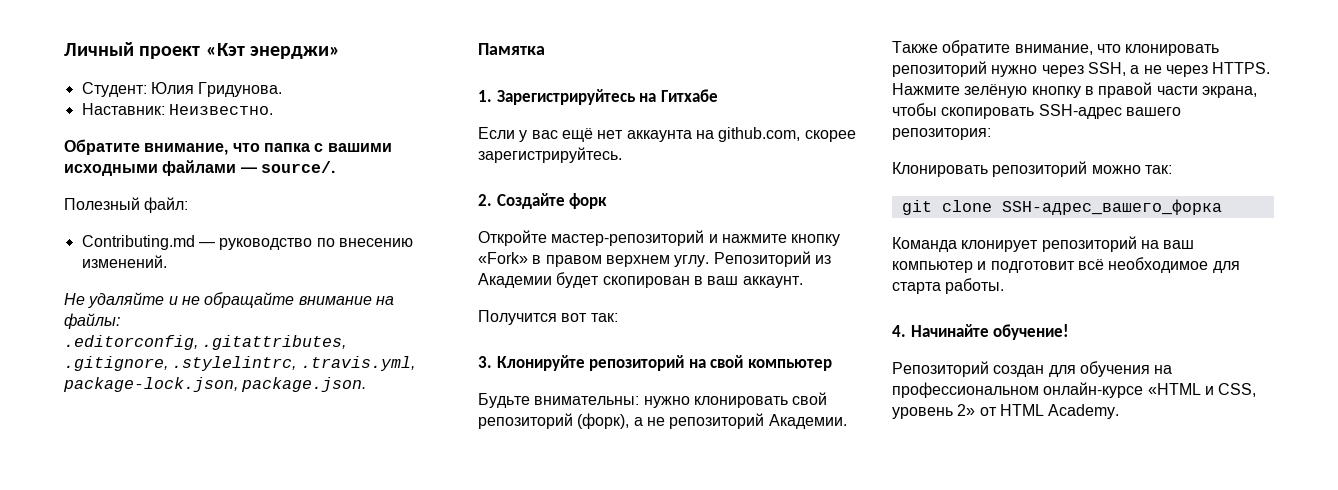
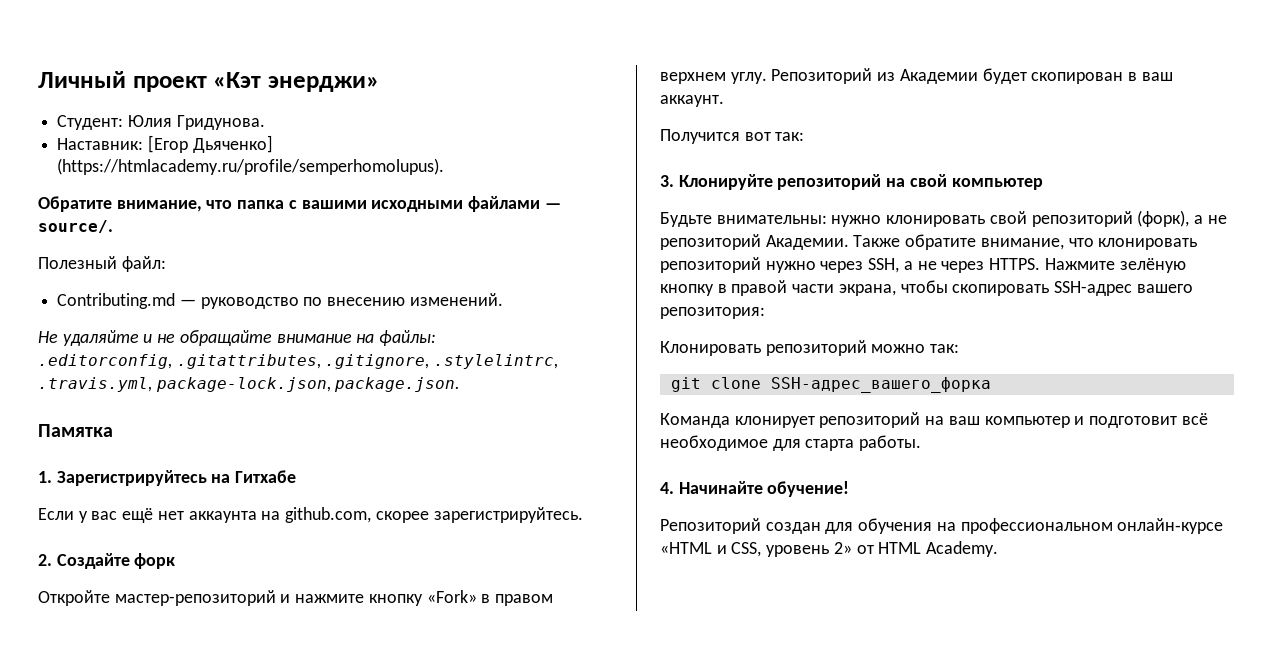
- Наставник: Неизвестно.
+ Наставник: [Егор Дьяченко] (https://htmlacademy.ru/profile/semperhomolupus).

